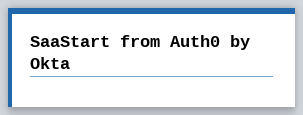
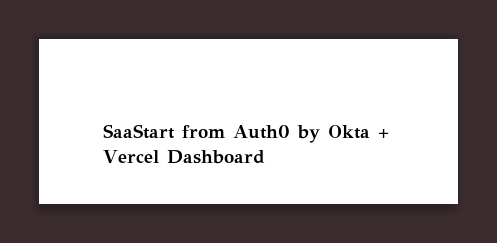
- SaaStart from Auth0 by Okta
+ SaaStart from Auth0 by Okta + Vercel Dashboard

